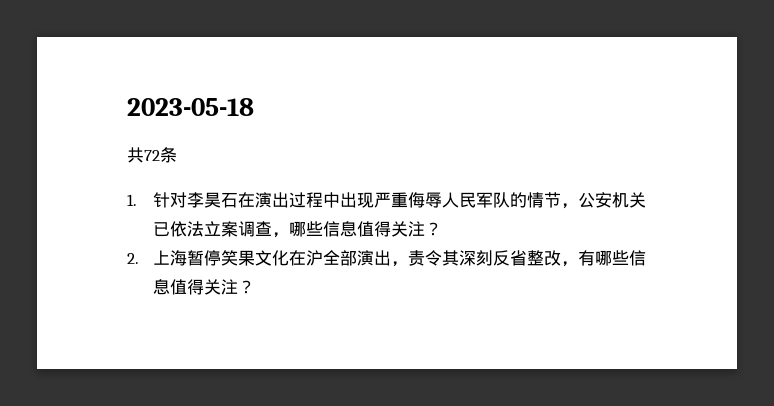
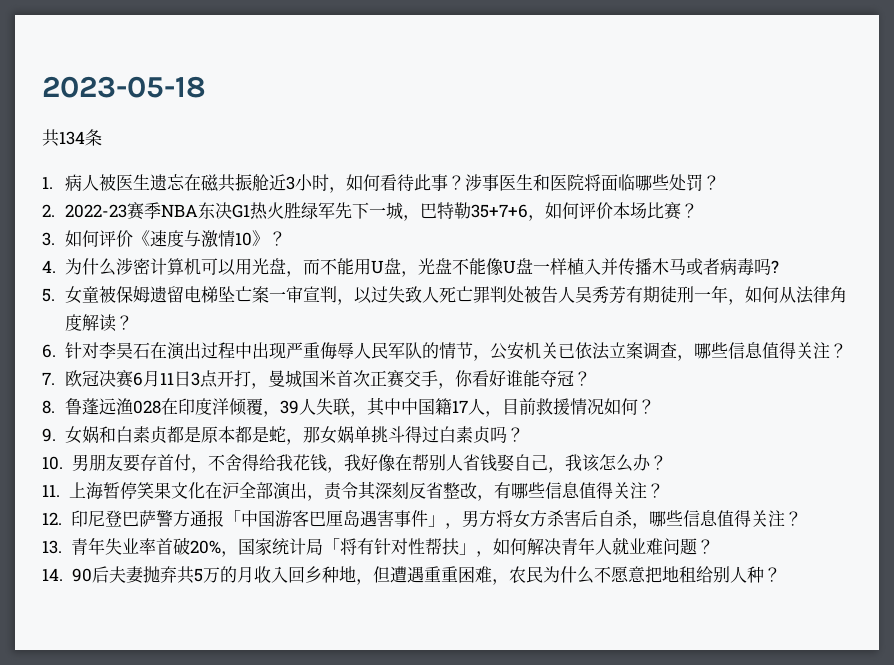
- 共72条
+ 共134条
- 1.针对李昊石在演出过程中出现严重侮辱人民军队的情节，公安机关已依法立案调查，哪些信息值得关注？
+ 1.病人被医生遗忘在磁共振舱近3小时，如何看待此事？涉事医生和医院将面临哪些处罚？
+ 2. 2022-23赛季NBA东决G1热火胜绿军先下一城，巴特勒35+7+6，如何评价本场比赛？
+ 3.如何评价《速度与激情10》？
+ 4.为什么涉密计算机可以用光盘，而不能用U盘，光盘不能像U盘一样植入并传播木马或者病毒吗?
+ 5.女童被保姆遗留电梯坠亡案一审宣判，以过失致人死亡罪判处被告人吴秀芳有期徒刑一年，如何从法律角度解读？
+ 6.针对李昊石在演出过程中出现严重侮辱人民军队的情节，公安机关已依法立案调查，哪些信息值得关注？
- 2.上海暂停笑果文化在沪全部演出，责令其深刻反省整改，有哪些信息值得关注？
+ 7.欧冠决赛6月11日3点开打，曼城国米首次正赛交手，你看好谁能夺冠？
+ 8.鲁蓬远渔028在印度洋倾覆，39人失联，其中中国籍17人，目前救援情况如何？
+ 9.女娲和白素贞都是原本都是蛇，那女娲单挑斗得过白素贞吗？
+ 10.男朋友要存首付，不舍得给我花钱，我好像在帮别人省钱娶自己，我该怎么办？
+ 11.上海暂停笑果文化在沪全部演出，责令其深刻反省整改，有哪些信息值得关注？
+ 12.印尼登巴萨警方通报「中国游客巴厘岛遇害事件」，男方将女方杀害后自杀，哪些信息值得关注？
+ 13.青年失业率首破20%，国家统计局「将有针对性帮扶」，如何解决青年人就业难问题？
+ 14. 90后夫妻抛弃共5万的月收入回乡种地，但遭遇重重困难，农民为什么不愿意把地租给别人种？

